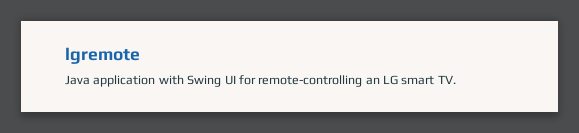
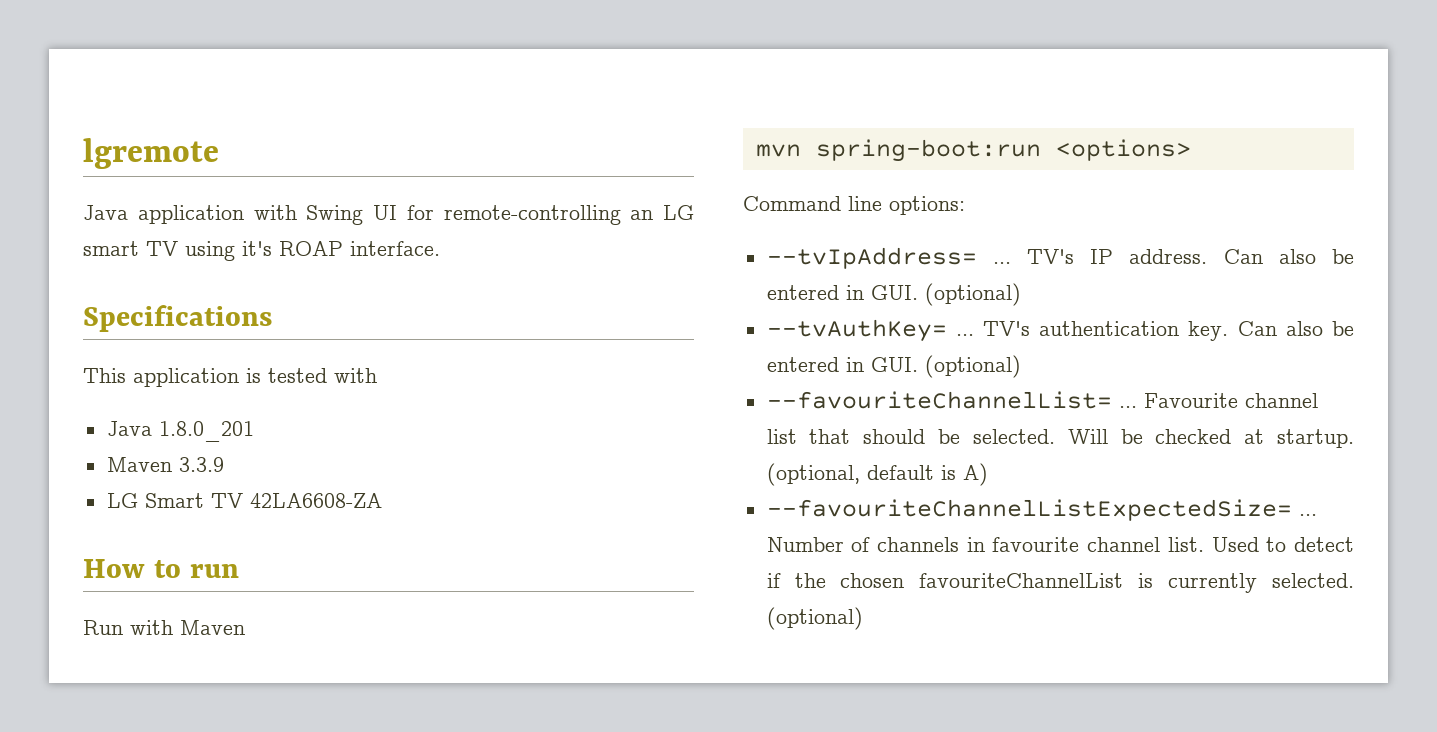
- Java application with Swing UI for remote-controlling an LG smart TV.
+ Java application with Swing UI for remote-controlling an LG smart TV using it's ROAP interface.
+ Specifications
+ This application is tested with
+ Java 1.8.0_201
+ Maven 3.3.9
+ LG Smart TV 42LA6608-ZA
+ How to run
+ Run with Maven
+ mvn spring-boot:run <options>
+ Command line options:
+ --tvIpAddress= ... TV's IP address. Can also be entered in GUI. (optional)
+ --tvAuthKey= ... TV's authentication key. Can also be entered in GUI. (optional)
+ --favouriteChannelList= ... Favourite channel list that should be selected. Will be checked at startup. (optional, default is A)
+ --favouriteChannelListExpectedSize= ... Number of channels in favourite channel list. Used to detect if the chosen favouriteChannelList is currently selected. (optional)

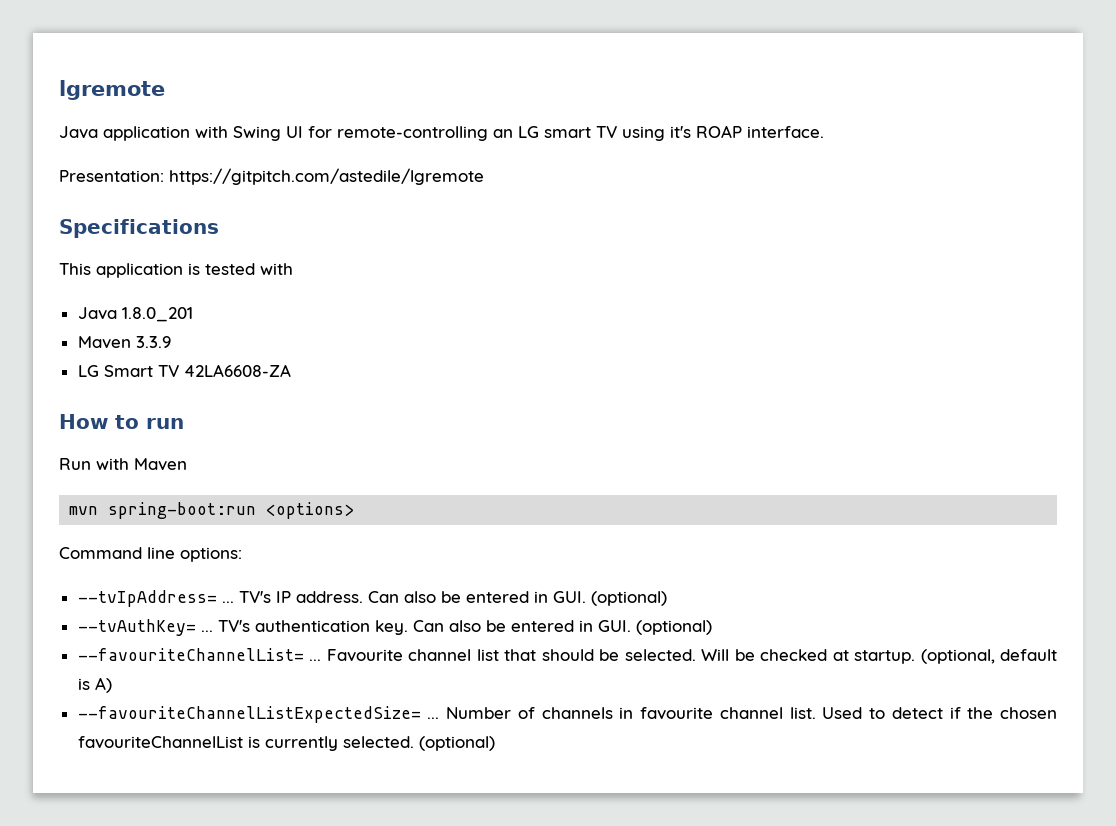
+ Presentation: https://gitpitch.com/astedile/lgremote

